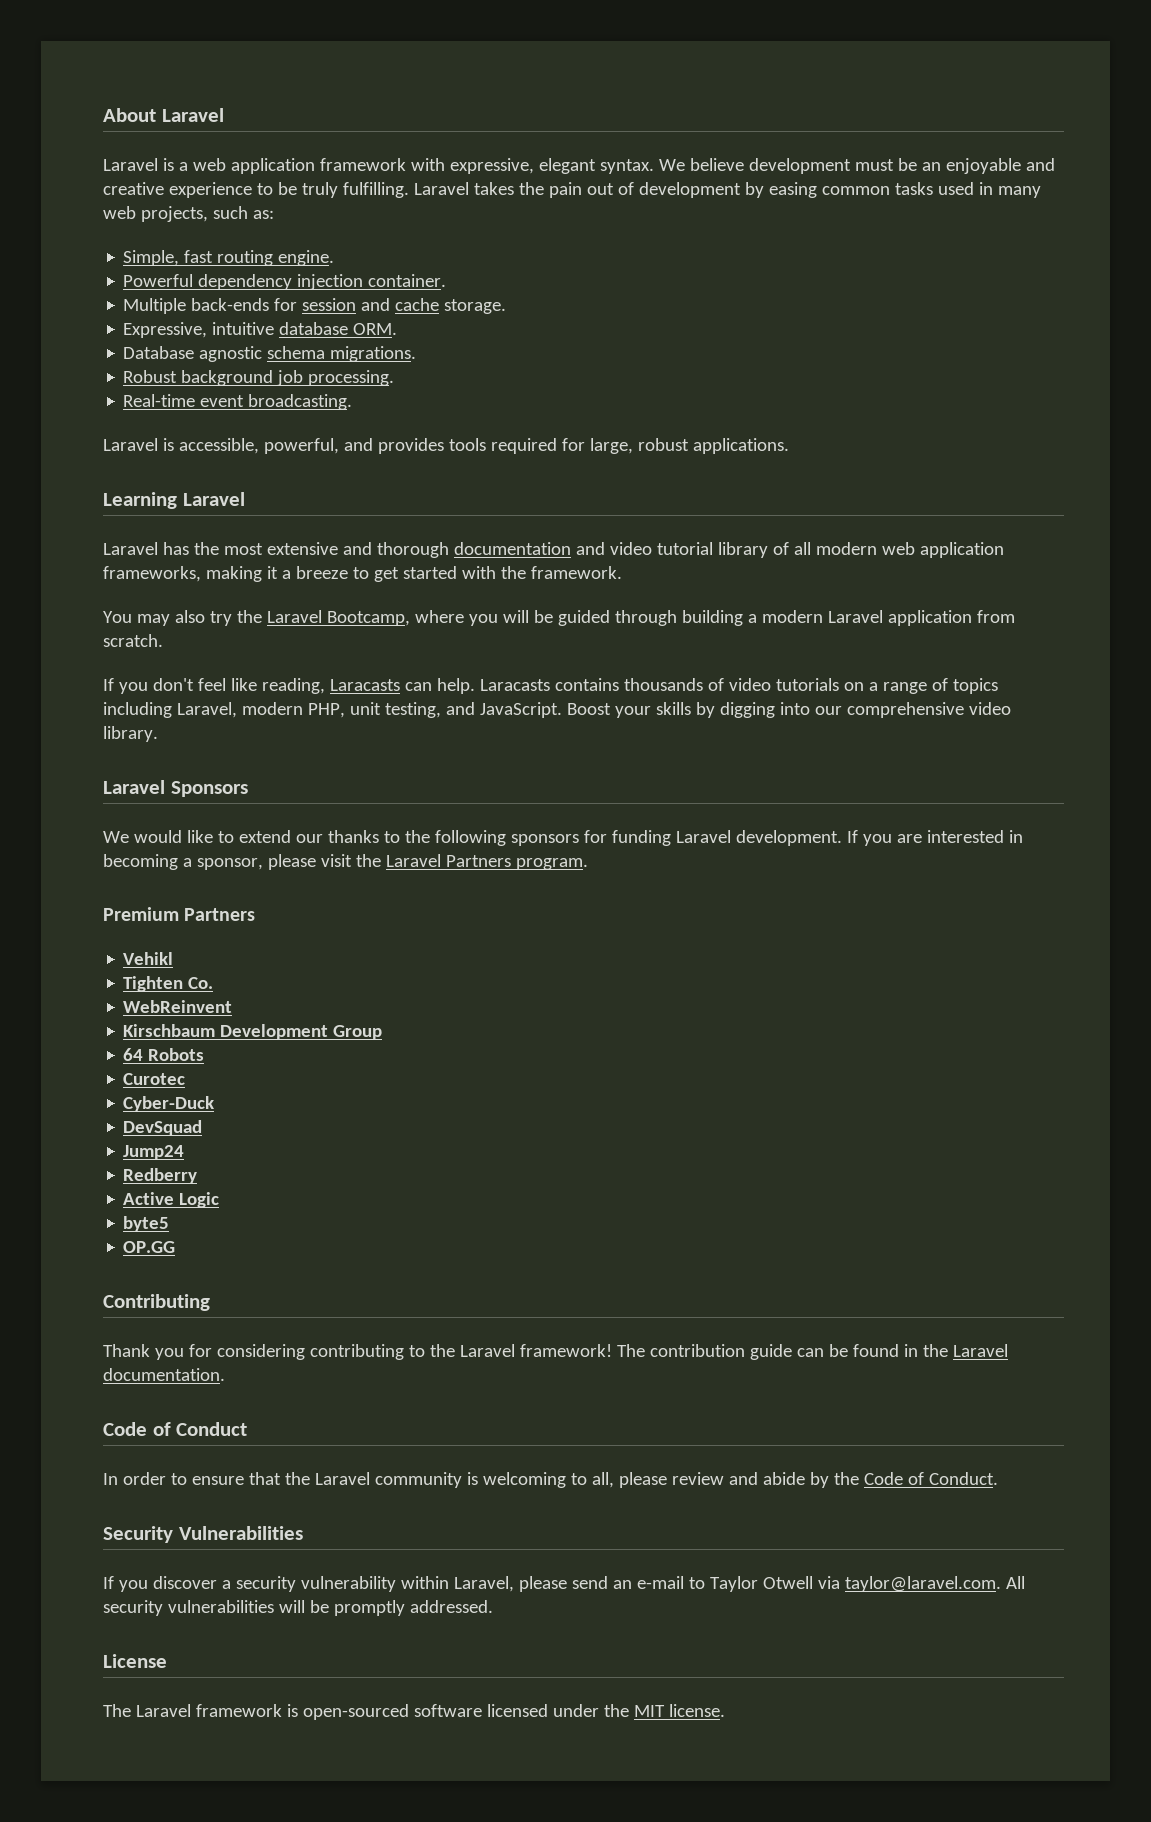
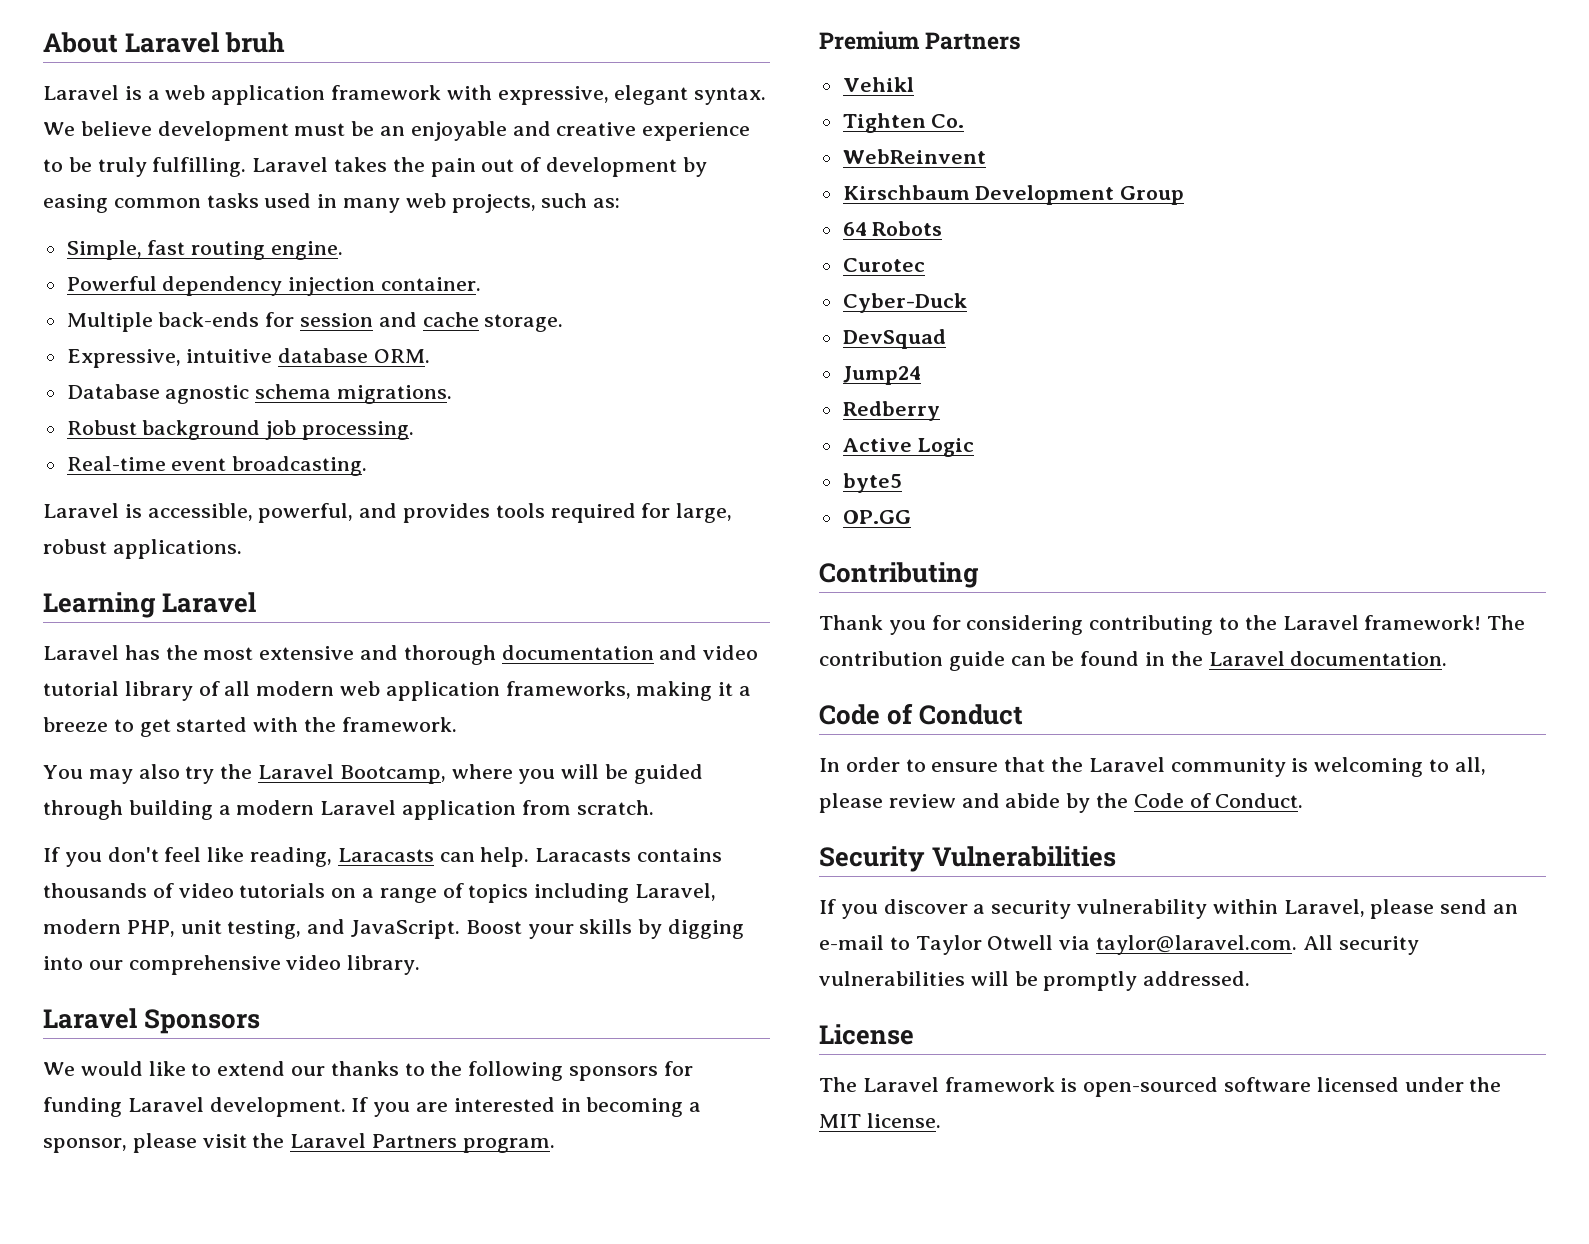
- About Laravel
+ About Laravel bruh

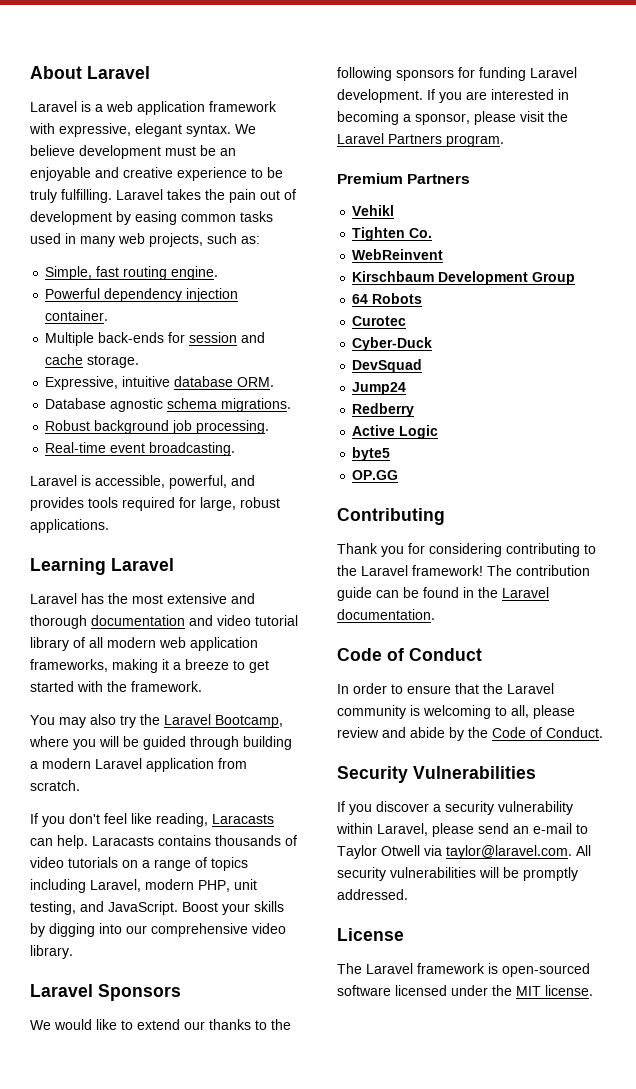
- About Laravel bruh
+ About Laravel

